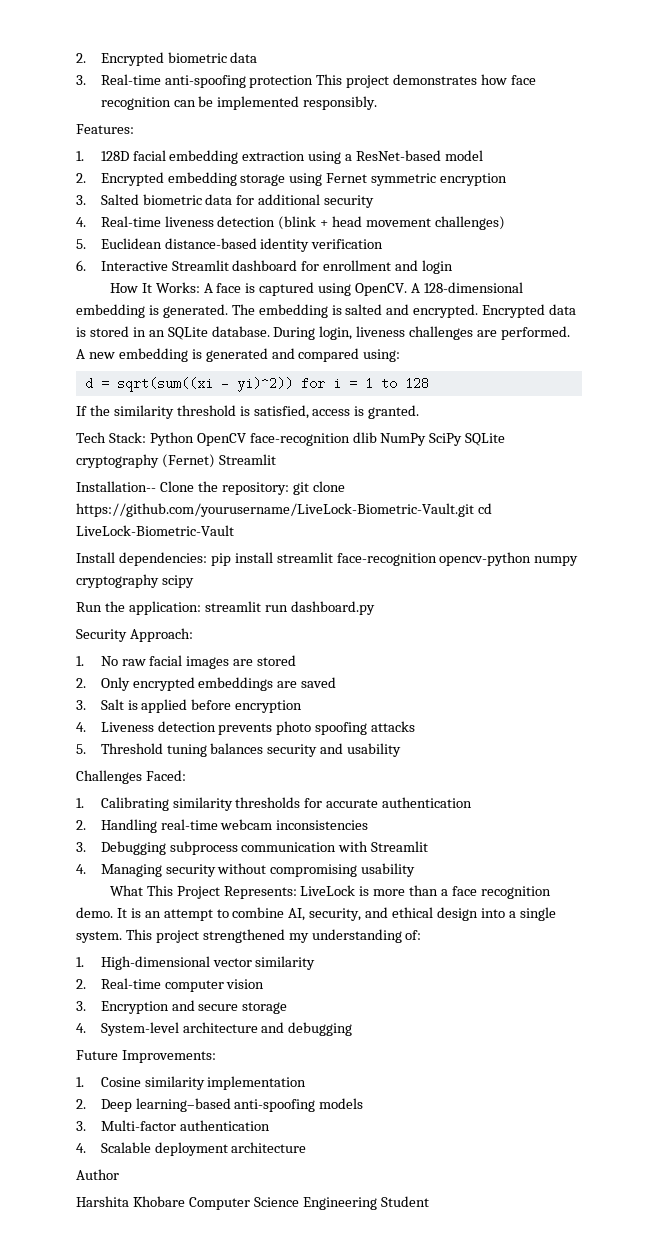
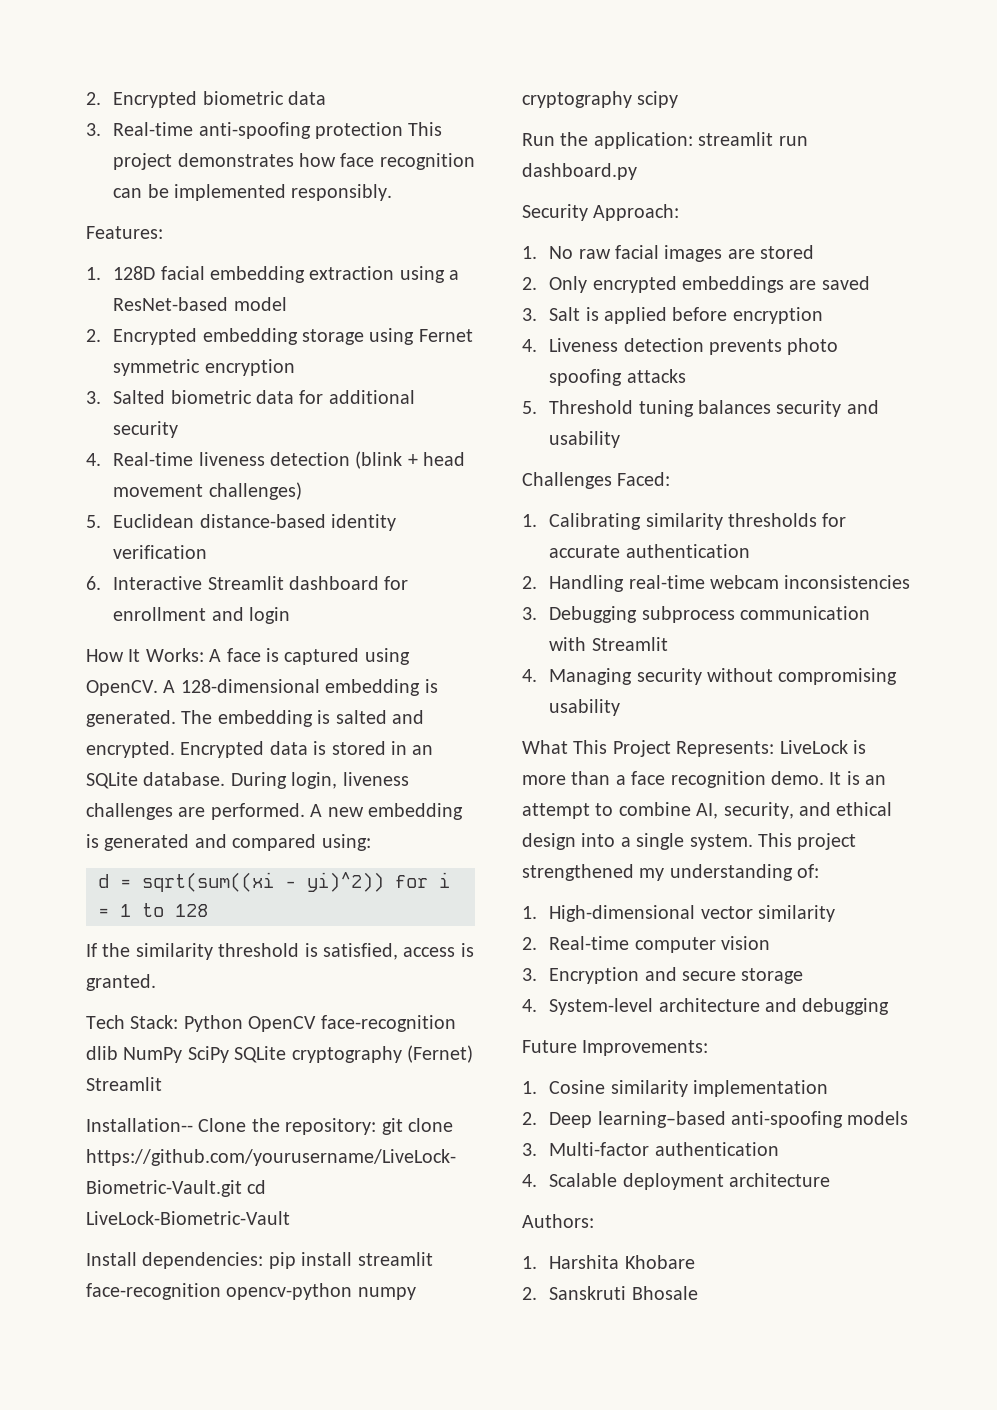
- Author
- Harshita Khobare Computer Science Engineering Student
+ Authors:
+ 1. Harshita Khobare
+ 2. Sanskruti Bhosale

